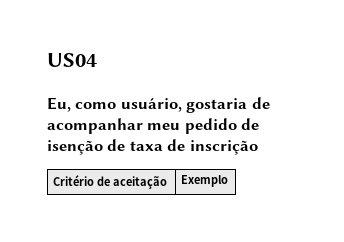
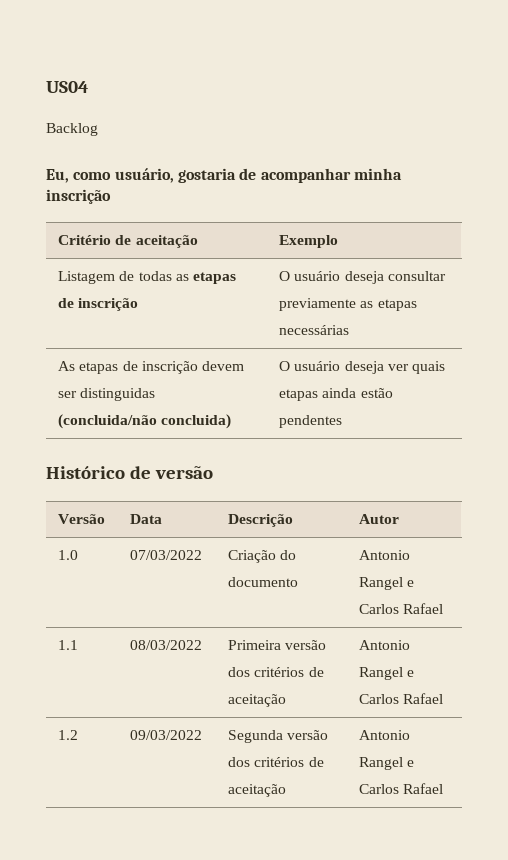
+ Backlog
- Eu, como usuário, gostaria de acompanhar meu pedido de isenção de taxa de inscrição
+ Eu, como usuário, gostaria de acompanhar minha inscrição
+ Listagem de todas as etapas de inscrição | O usuário deseja consultar previamente as etapas necessárias
+ As etapas de inscrição devem ser distinguidas (concluida/não concluida) | O usuário deseja ver quais etapas ainda estão pendentes
+ Histórico de versão
+ Versão | Data | Descrição | Autor
+ 1.0 | 07/03/2022 | Criação do documento | Antonio Rangel e Carlos Rafael
+ 1.1 | 08/03/2022 | Primeira versão dos critérios de aceitação | Antonio Rangel e Carlos Rafael
+ 1.2 | 09/03/2022 | Segunda versão dos critérios de aceitação | Antonio Rangel e Carlos Rafael

